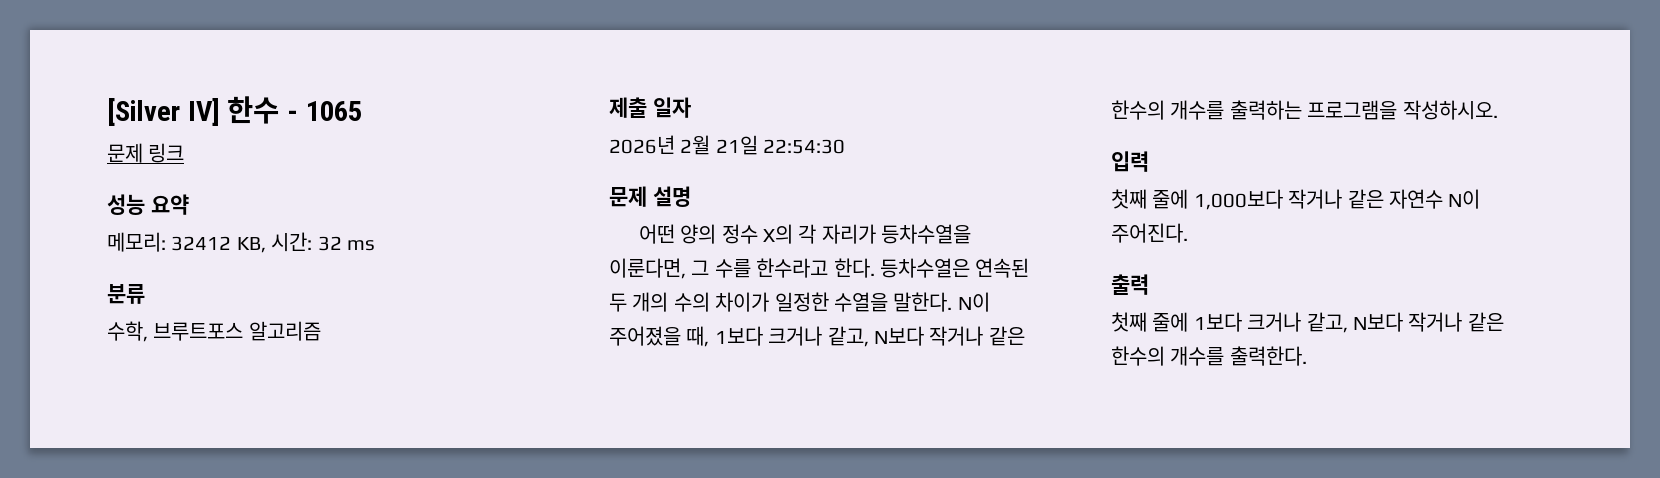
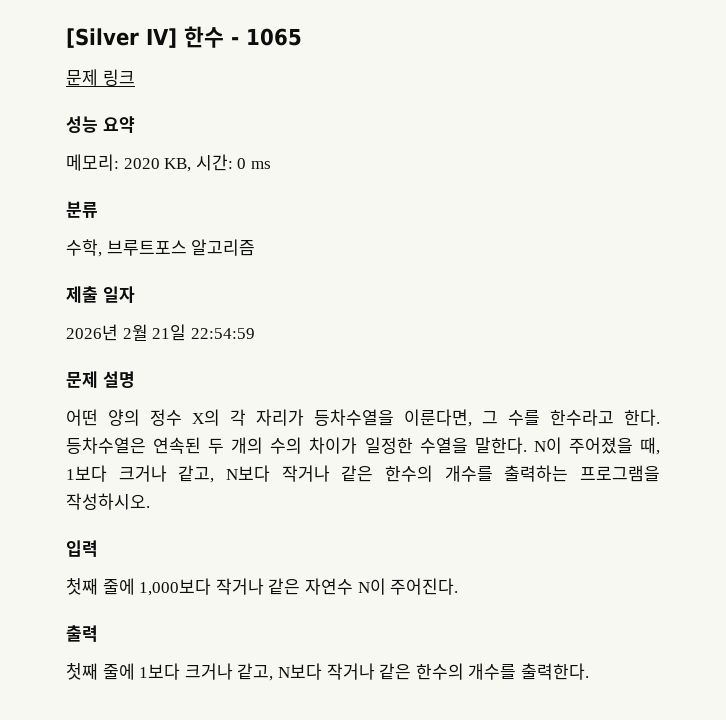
- 메모리: 32412 KB, 시간: 32 ms
+ 메모리: 2020 KB, 시간: 0 ms
- 2026년 2월 21일 22:54:30
+ 2026년 2월 21일 22:54:59

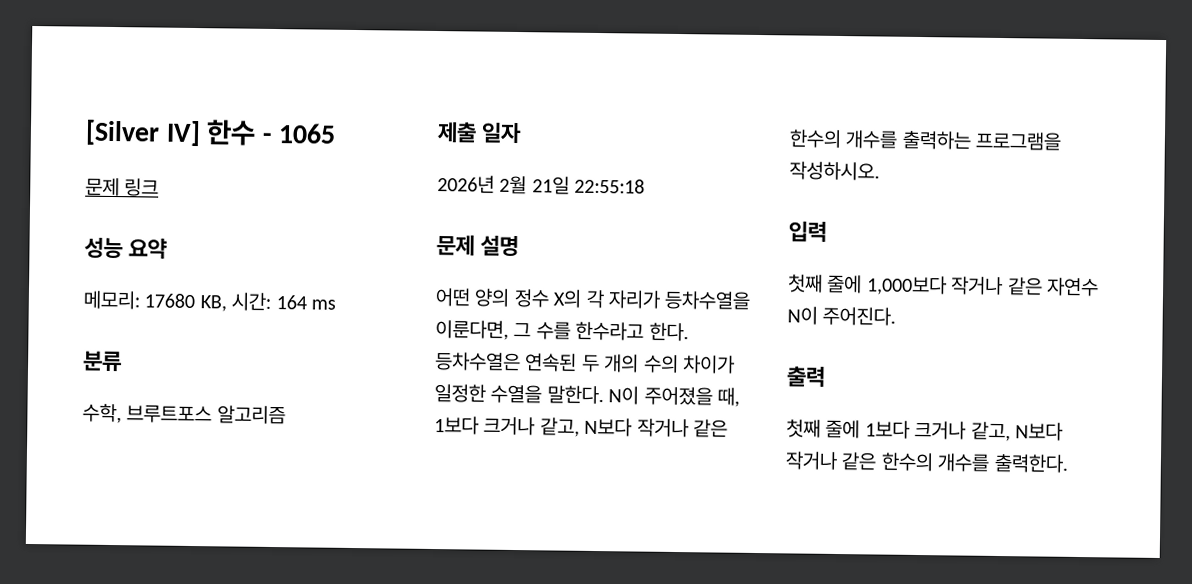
- 메모리: 2020 KB, 시간: 0 ms
+ 메모리: 17680 KB, 시간: 164 ms
- 2026년 2월 21일 22:54:59
+ 2026년 2월 21일 22:55:18

